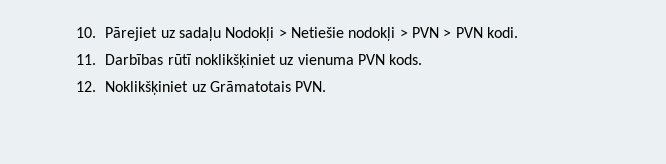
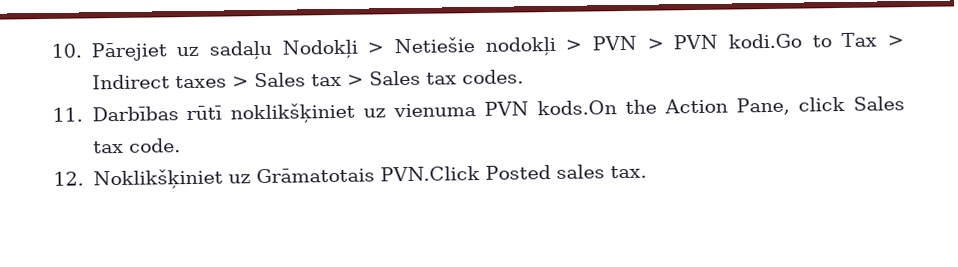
- 10. Pārejiet uz sadaļu Nodokļi > Netiešie nodokļi > PVN > PVN kodi.
+ 10. Pārejiet uz sadaļu Nodokļi > Netiešie nodokļi > PVN > PVN kodi.Go to Tax > Indirect taxes > Sales tax > Sales tax codes.
- 11. Darbības rūtī noklikšķiniet uz vienuma PVN kods.
+ 11. Darbības rūtī noklikšķiniet uz vienuma PVN kods.On the Action Pane, click Sales tax code.
- 12. Noklikšķiniet uz Grāmatotais PVN.
+ 12. Noklikšķiniet uz Grāmatotais PVN.Click Posted sales tax.

